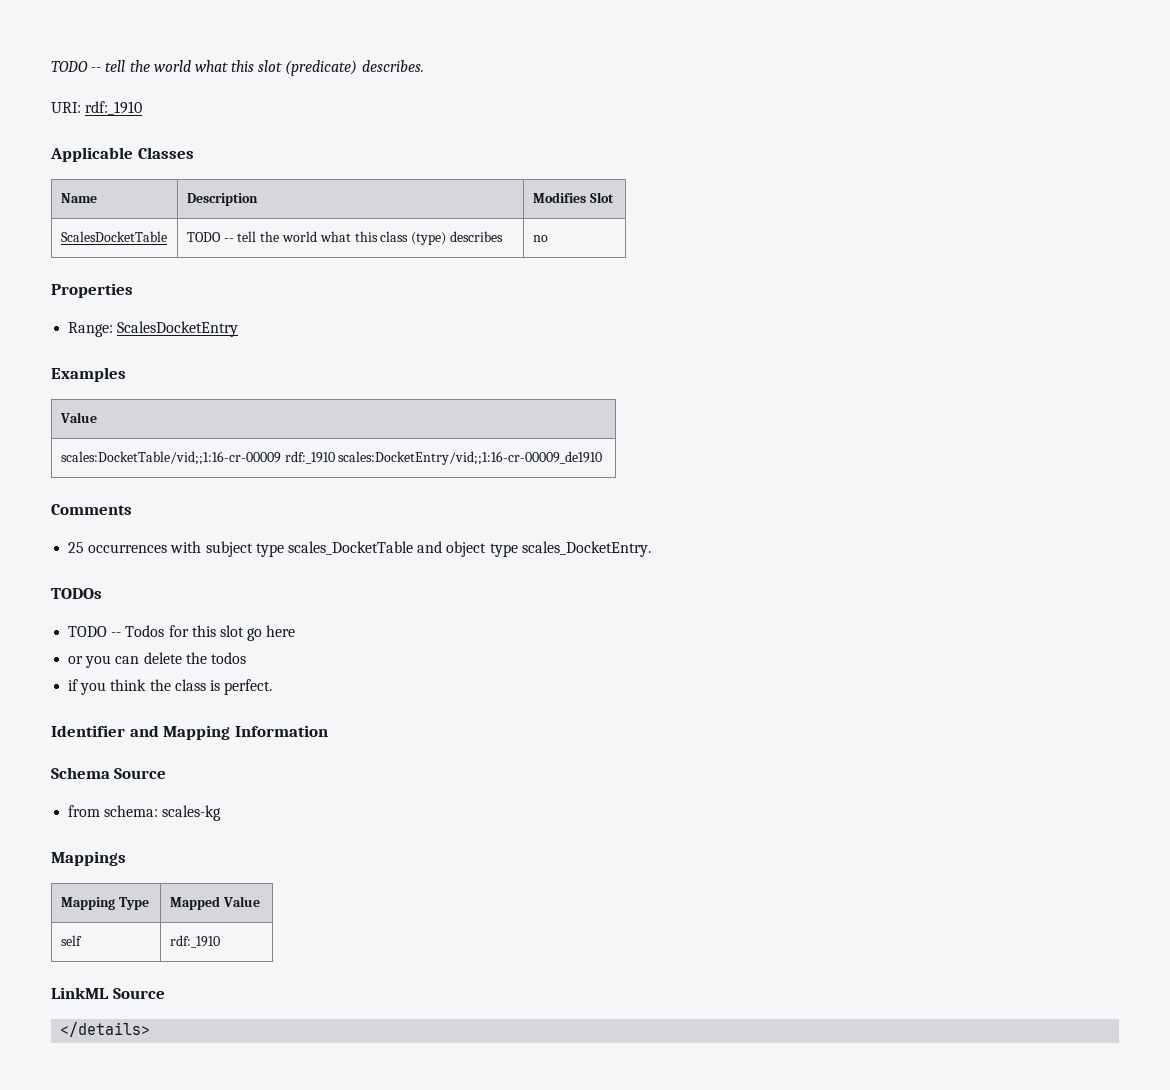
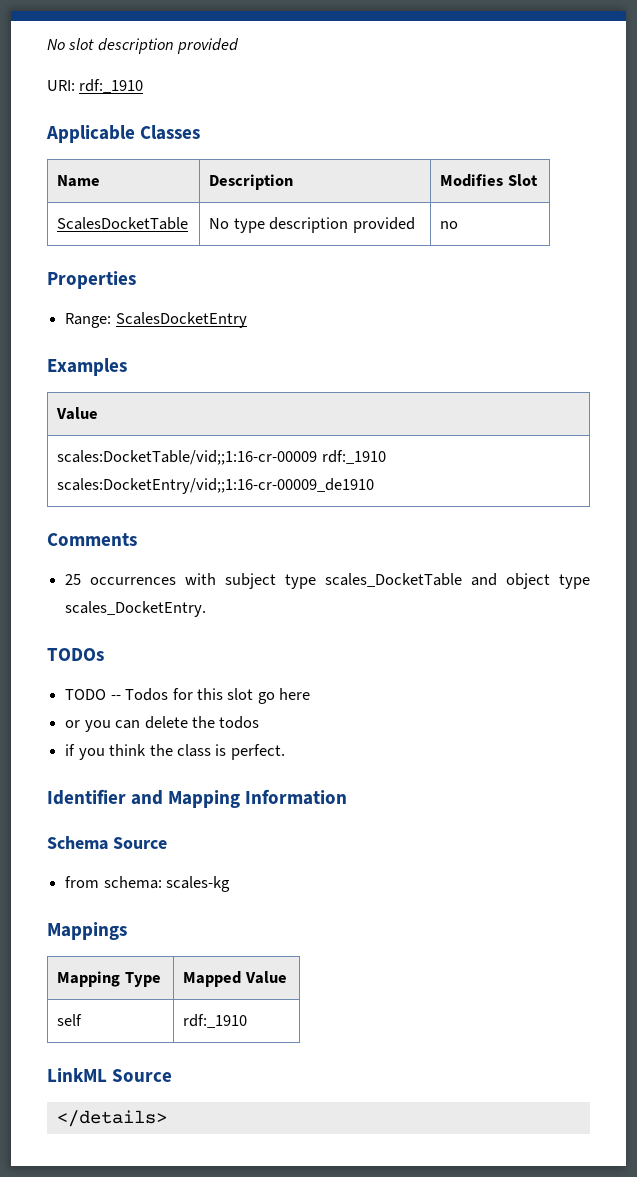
- TODO -- tell the world what this slot (predicate) describes.
+ No slot description provided
- ScalesDocketTable | TODO -- tell the world what this class (type) describes | no
+ ScalesDocketTable | No type description provided | no

